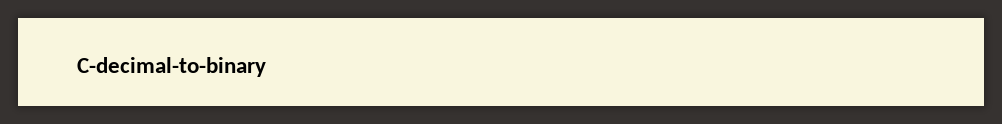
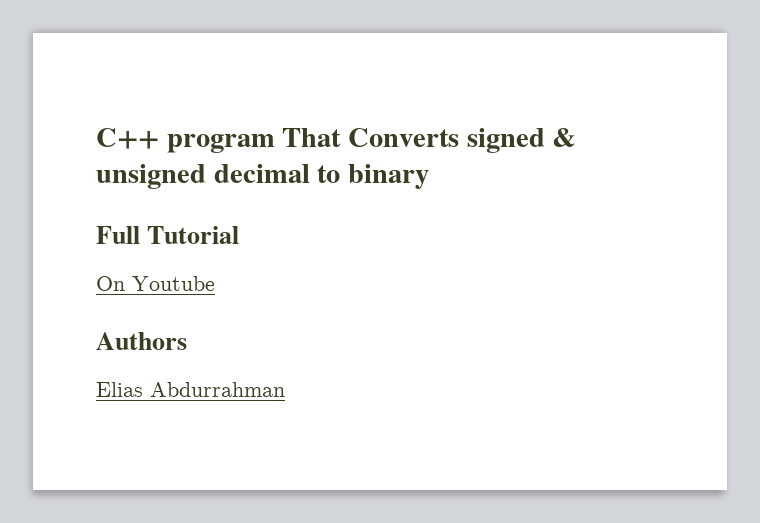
- C-decimal-to-binary
+ C++ program That Converts signed & unsigned decimal to binary
+ Full Tutorial
+ On Youtube
+ Authors
+ Elias Abdurrahman

